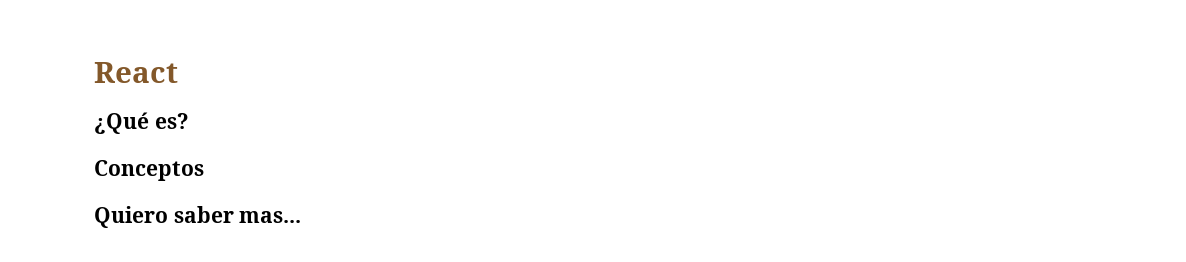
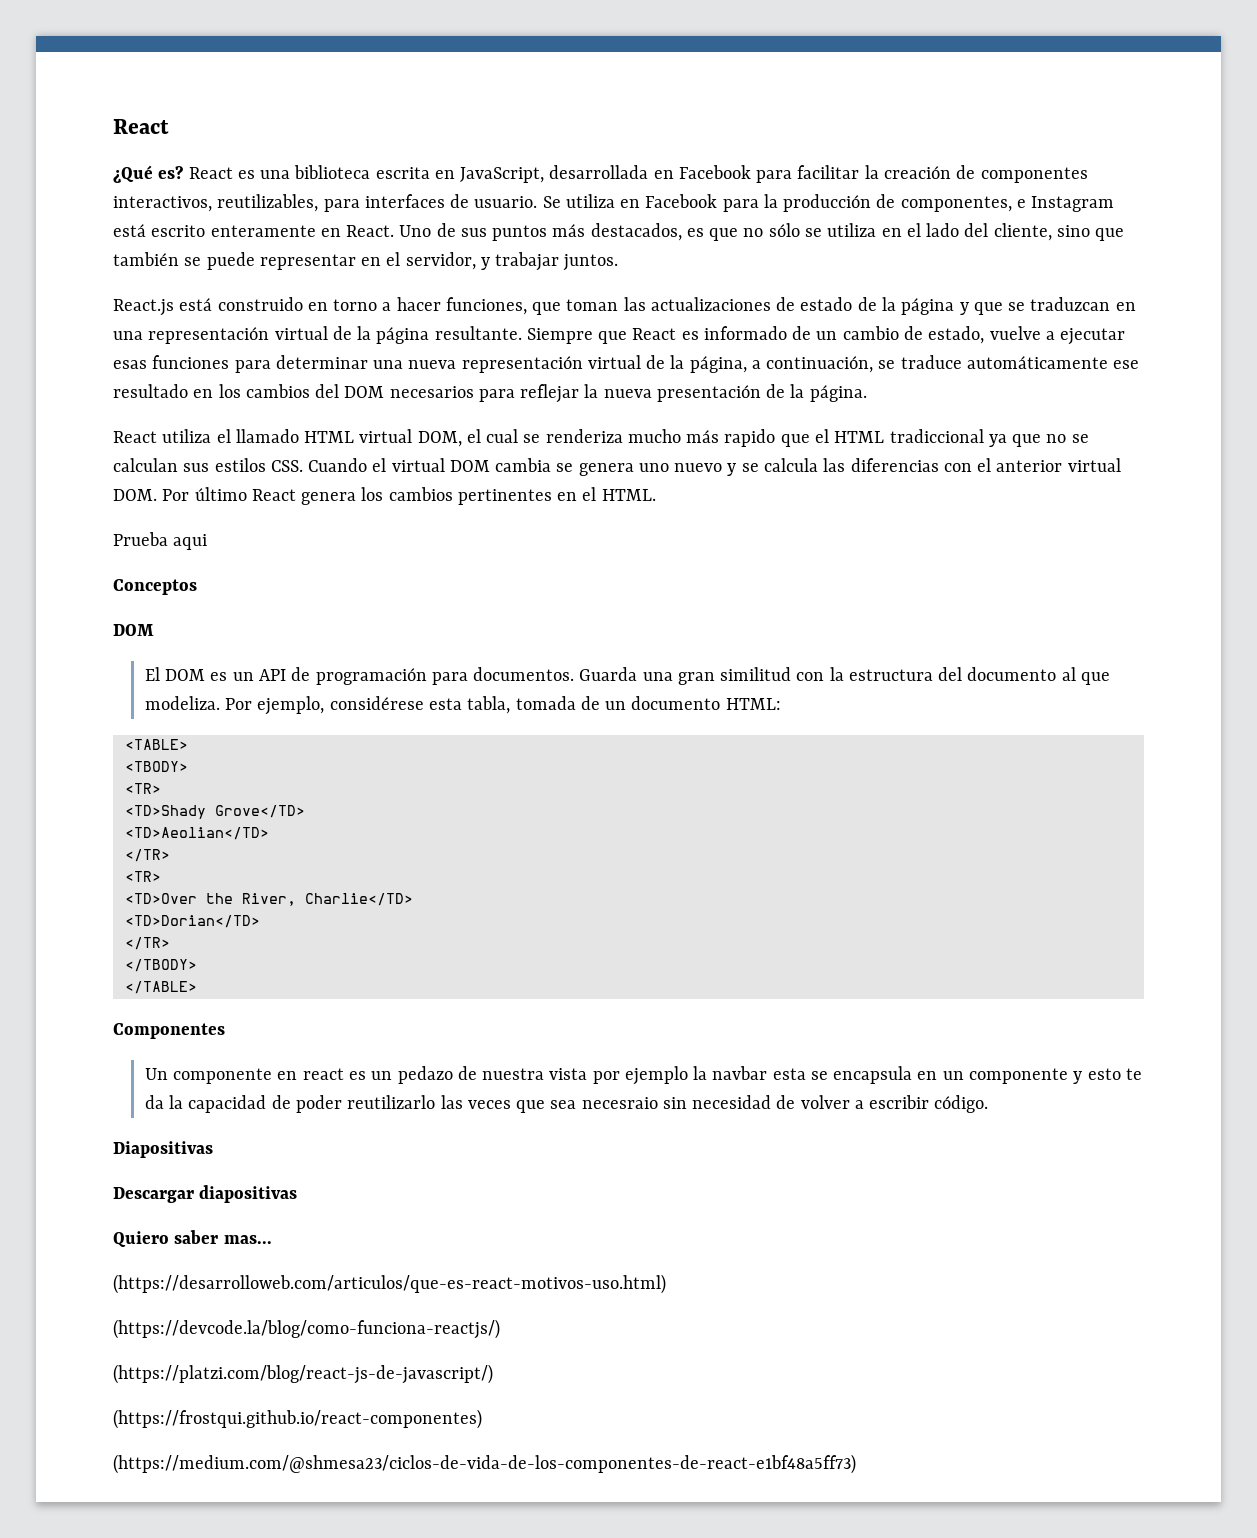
- ¿Qué es?
+ ¿Qué es? React es una biblioteca escrita en JavaScript, desarrollada en Facebook para facilitar la creación de componentes interactivos, reutilizables, para interfaces de usuario. Se utiliza en Facebook para la producción de componentes, e Instagram está escrito enteramente en React. Uno de sus puntos más destacados, es que no sólo se utiliza en el lado del cliente, sino que también se puede representar en el servidor, y trabajar juntos.
+ React.js está construido en torno a hacer funciones, que toman las actualizaciones de estado de la página y que se traduzcan en una representación virtual de la página resultante. Siempre que React es informado de un cambio de estado, vuelve a ejecutar esas funciones para determinar una nueva representación virtual de la página, a continuación, se traduce automáticamente ese resultado en los cambios del DOM necesarios para reflejar la nueva presentación de la página.
+ React utiliza el llamado HTML virtual DOM, el cual se renderiza mucho más rapido que el HTML tradiccional ya que no se calculan sus estilos CSS. Cuando el virtual DOM cambia se genera uno nuevo y se calcula las diferencias con el anterior virtual DOM. Por último React genera los cambios pertinentes en el HTML.
+ Prueba aqui
  Conceptos
+ DOM
+ El DOM es un API de programación para documentos. Guarda una gran similitud con la estructura del documento al que modeliza. Por ejemplo, considérese esta tabla, tomada de un documento HTML:
+ <TABLE>
+ <TBODY>
+ <TR>
+ <TD>Shady Grove</TD>
+ <TD>Aeolian</TD>
+ </TR>
+ <TR>
+ <TD>Over the River, Charlie</TD>
+ <TD>Dorian</TD>
+ </TR>
+ </TBODY>
+ </TABLE>
+ Componentes
+ Un componente en react es un pedazo de nuestra vista por ejemplo la navbar esta se encapsula en un componente y esto te da la capacidad de poder reutilizarlo las veces que sea necesraio sin necesidad de volver a escribir código.
+ Diapositivas
+ Descargar diapositivas
  Quiero saber mas...
+ (https://desarrolloweb.com/articulos/que-es-react-motivos-uso.html)
+ (https://devcode.la/blog/como-funciona-reactjs/)
+ (https://platzi.com/blog/react-js-de-javascript/)
+ (https://frostqui.github.io/react-componentes)
+ (https://medium.com/@shmesa23/ciclos-de-vida-de-los-componentes-de-react-e1bf48a5ff73)

